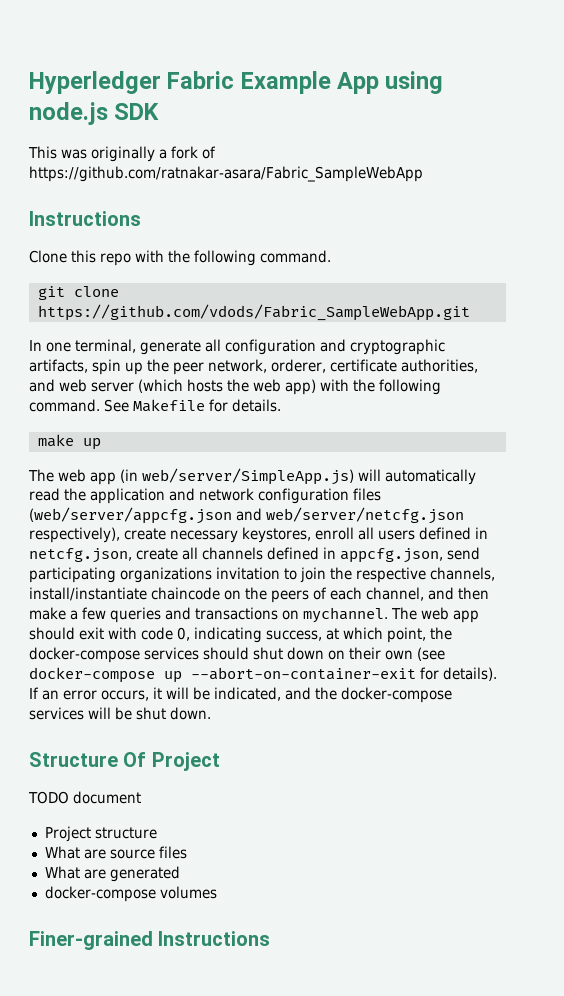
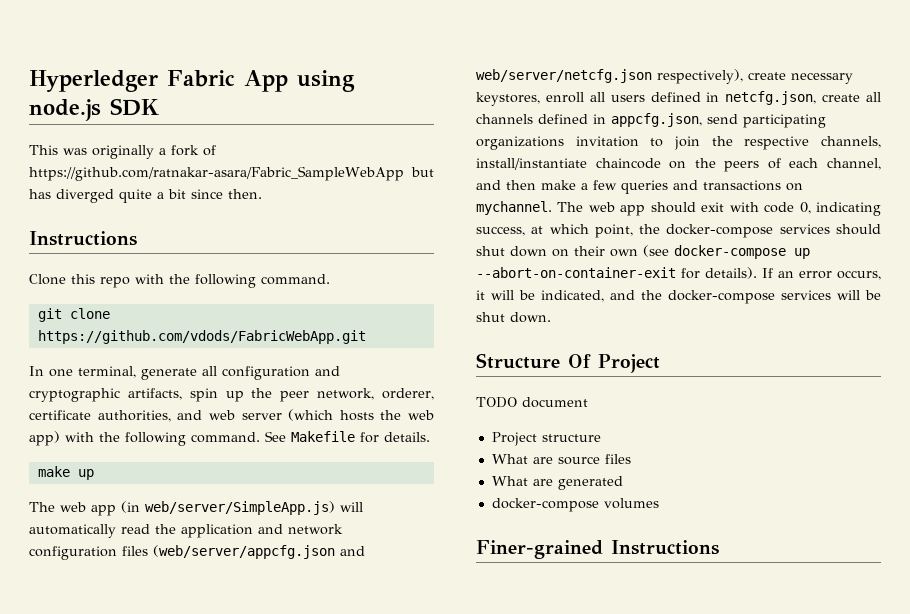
- Hyperledger Fabric Example App using node.js SDK
+ Hyperledger Fabric App using node.js SDK
- This was originally a fork of https://github.com/ratnakar-asara/Fabric_SampleWebApp
+ This was originally a fork of https://github.com/ratnakar-asara/Fabric_SampleWebApp but has diverged quite a bit since then.
- git clone https://github.com/vdods/Fabric_SampleWebApp.git
+ git clone https://github.com/vdods/FabricWebApp.git

